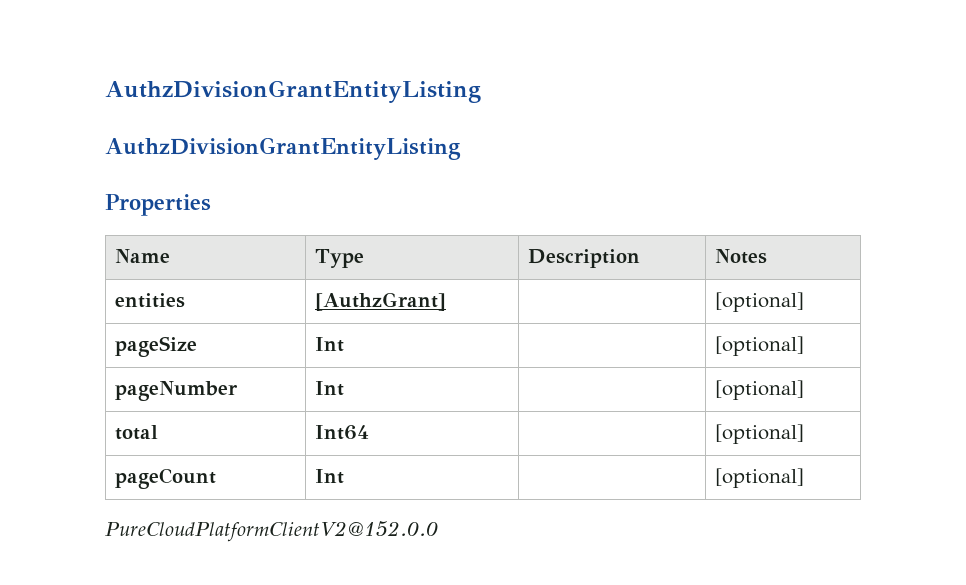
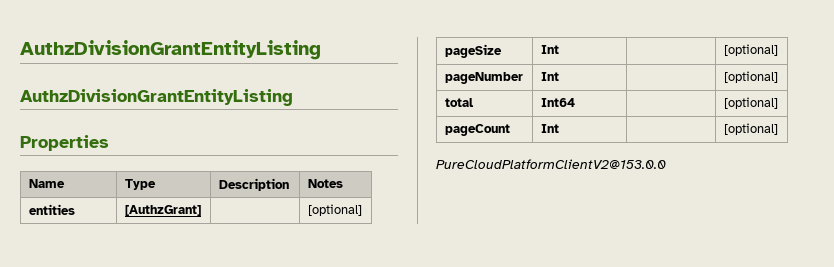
- PureCloudPlatformClientV2@152.0.0
+ PureCloudPlatformClientV2@153.0.0

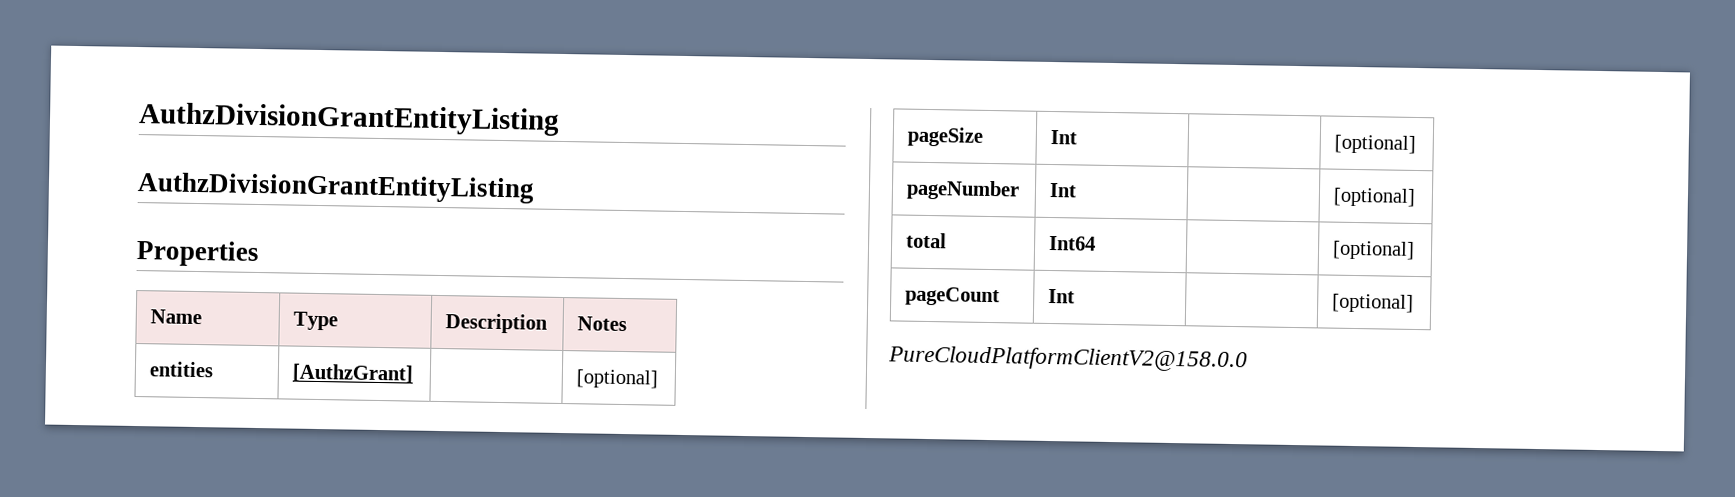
- PureCloudPlatformClientV2@153.0.0
+ PureCloudPlatformClientV2@158.0.0

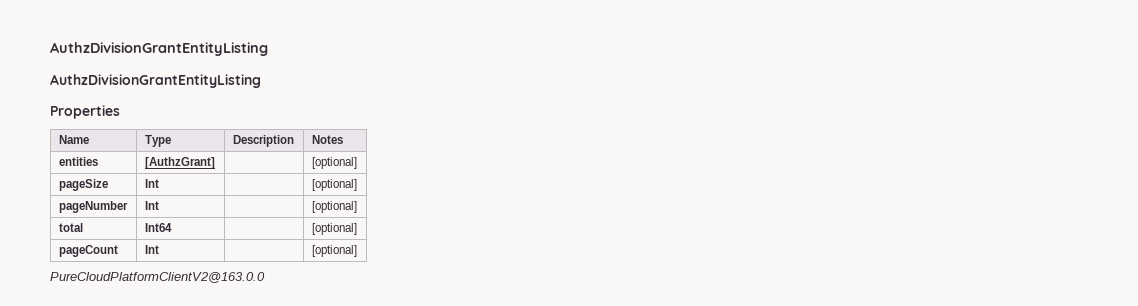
- PureCloudPlatformClientV2@158.0.0
+ PureCloudPlatformClientV2@163.0.0

